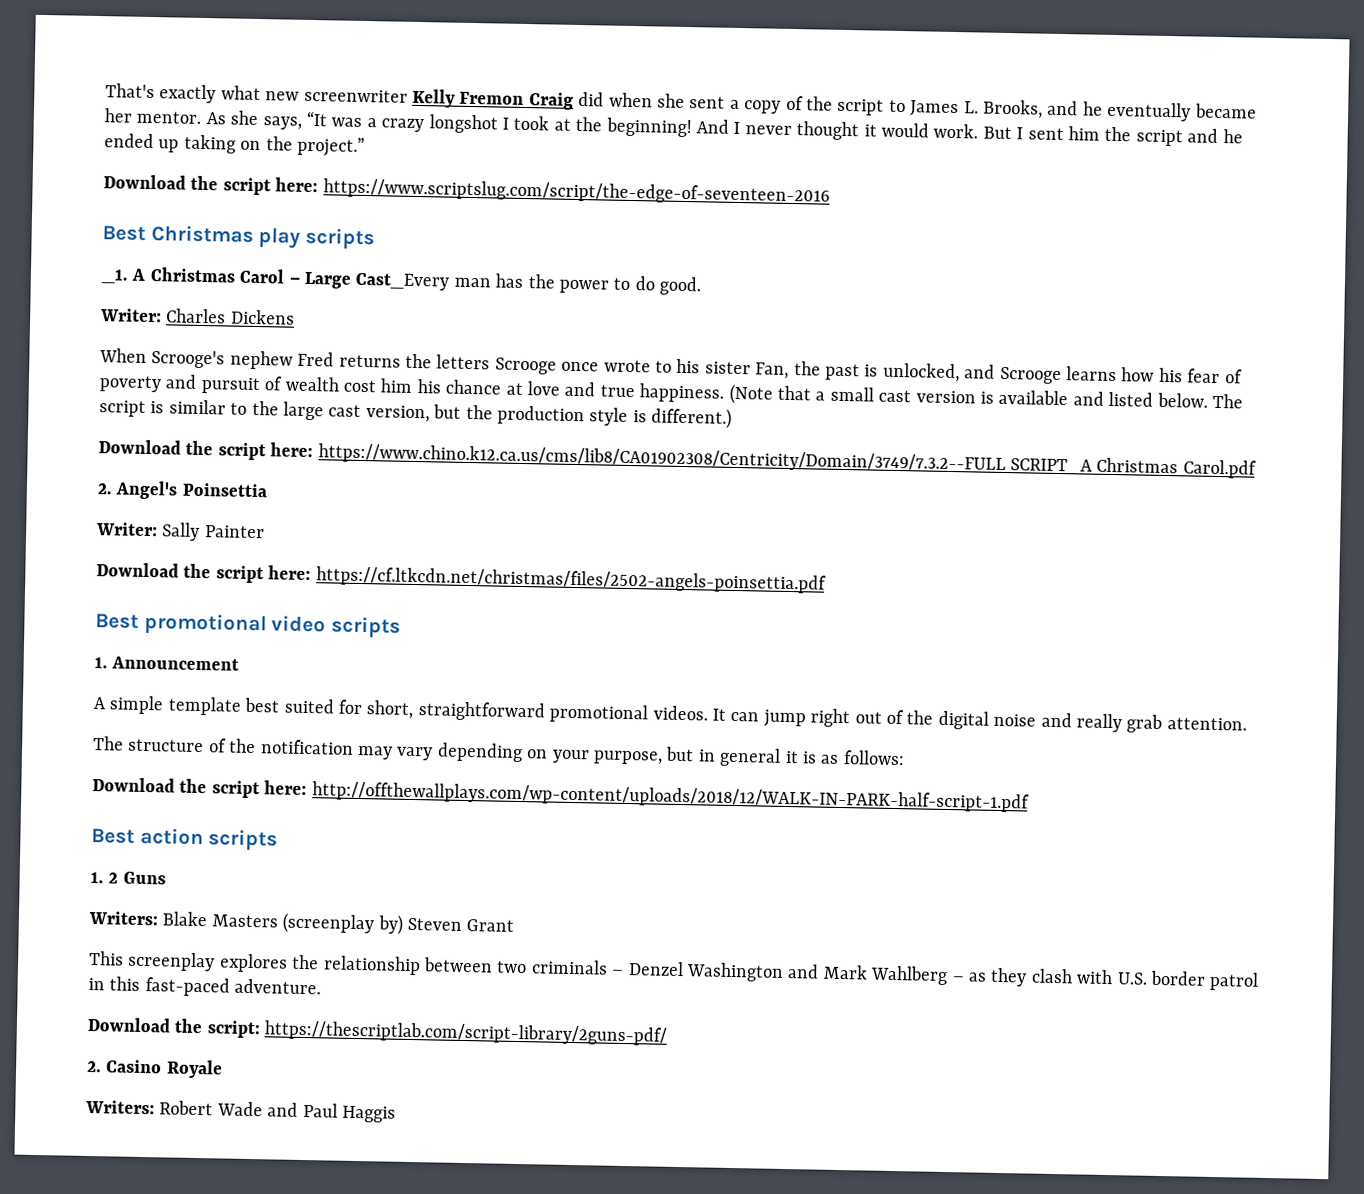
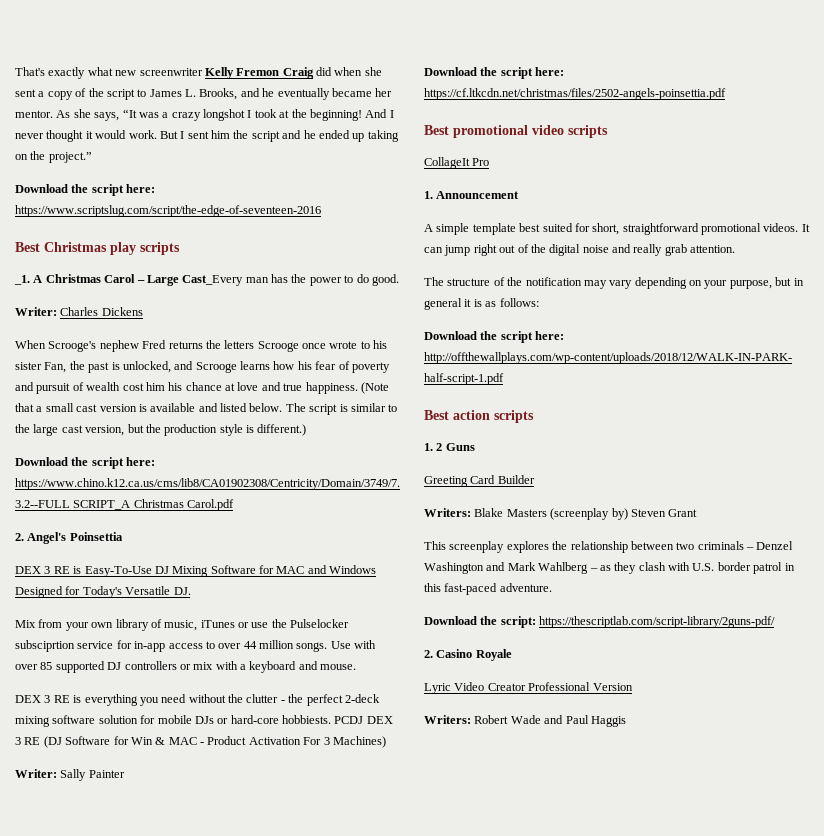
+ DEX 3 RE is Easy-To-Use DJ Mixing Software for MAC and Windows Designed for Today's Versatile DJ.
+ Mix from your own library of music, iTunes or use the Pulselocker subsciprtion service for in-app access to over 44 million songs. Use with over 85 supported DJ controllers or mix with a keyboard and mouse.
+ DEX 3 RE is everything you need without the clutter - the perfect 2-deck mixing software solution for mobile DJs or hard-core hobbiests. PCDJ DEX 3 RE (DJ Software for Win & MAC - Product Activation For 3 Machines)
+ CollageIt Pro
+ Greeting Card Builder
+ Lyric Video Creator Professional Version

